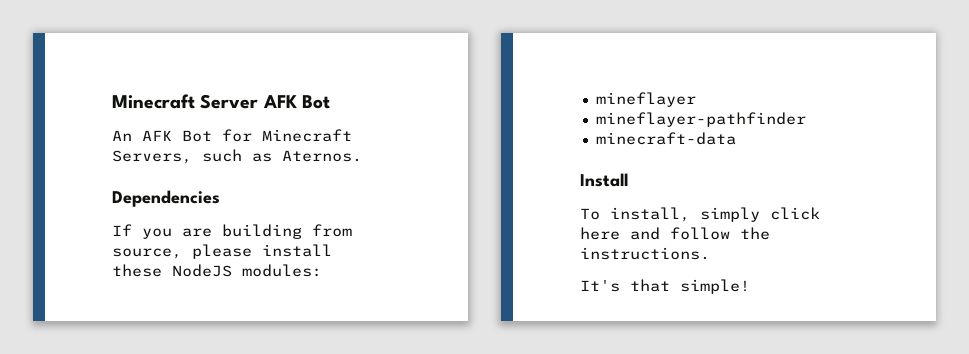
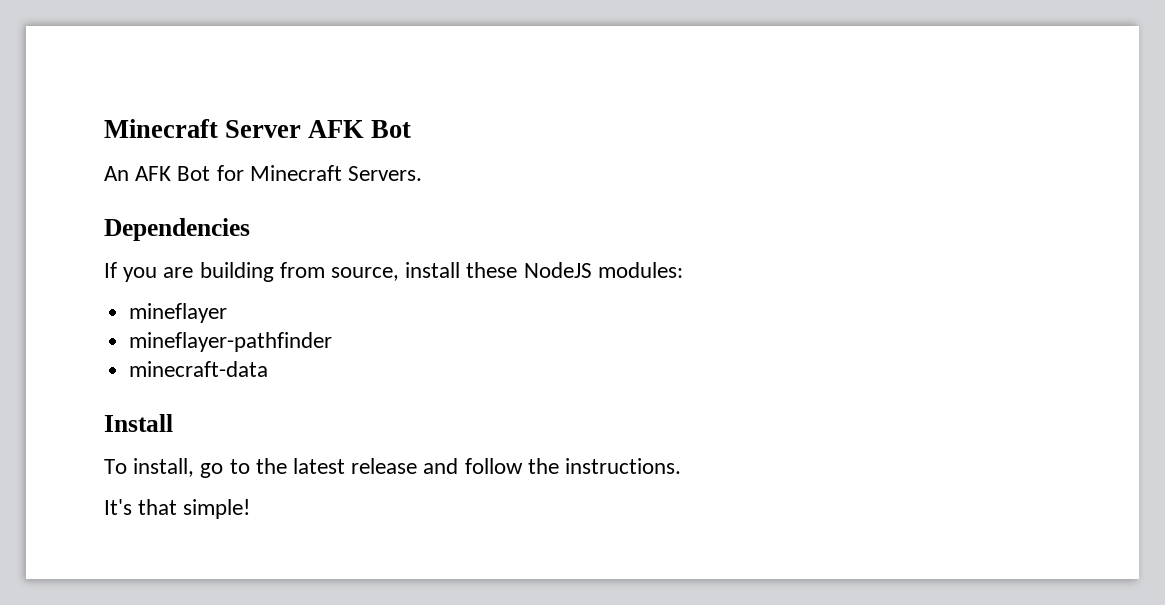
- An AFK Bot for Minecraft Servers, such as Aternos.
+ An AFK Bot for Minecraft Servers.
- If you are building from source, please install these NodeJS modules:
+ If you are building from source, install these NodeJS modules:
- To install, simply click here and follow the instructions.
+ To install, go to the latest release and follow the instructions.

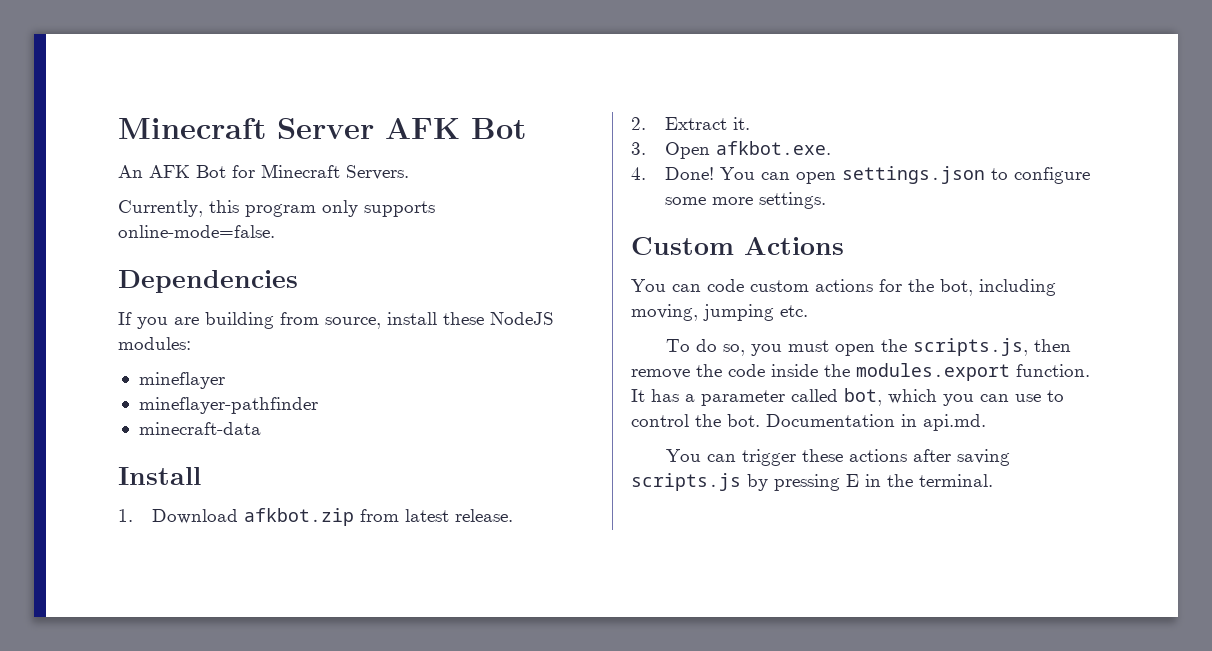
+ Currently, this program only supports online-mode=false.
- To install, go to the latest release and follow the instructions.
- It's that simple!
+ 1. Download afkbot.zip from latest release.
+ 2. Extract it.
+ 3. Open afkbot.exe.
+ 4. Done! You can open settings.json to configure some more settings.
+ Custom Actions
+ You can code custom actions for the bot, including moving, jumping etc.
+ To do so, you must open the scripts.js, then remove the code inside the modules.export function. It has a parameter called bot, which you can use to control the bot. Documentation in api.md.
+ You can trigger these actions after saving scripts.js by pressing E in the terminal.

